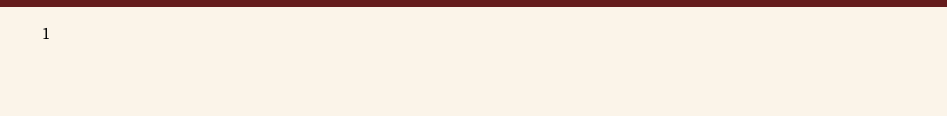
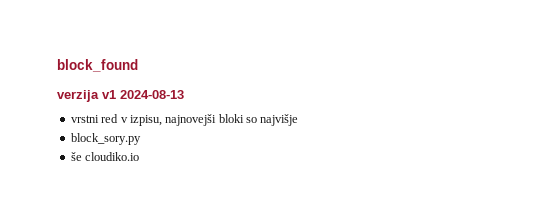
- 1
+ block_found
+ verzija v1 2024-08-13
+ vrstni red v izpisu, najnovejši bloki so najvišje
+ block_sory.py
+ še cloudiko.io

